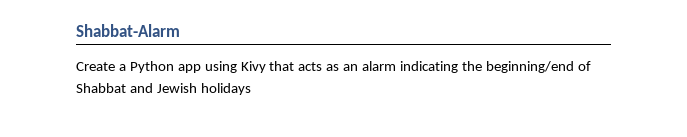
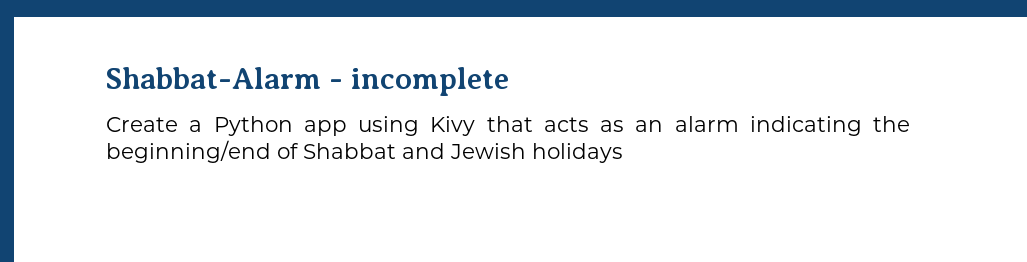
- Shabbat-Alarm
+ Shabbat-Alarm - incomplete

